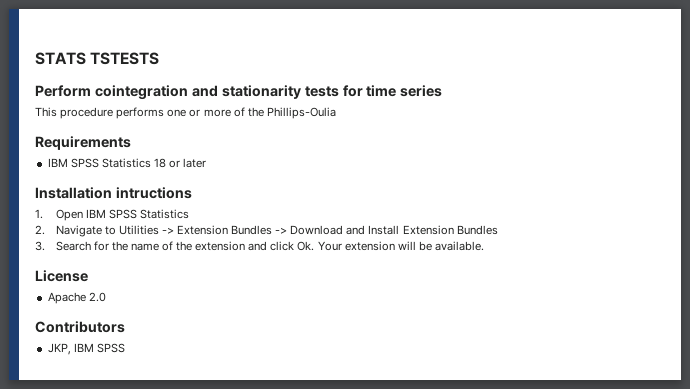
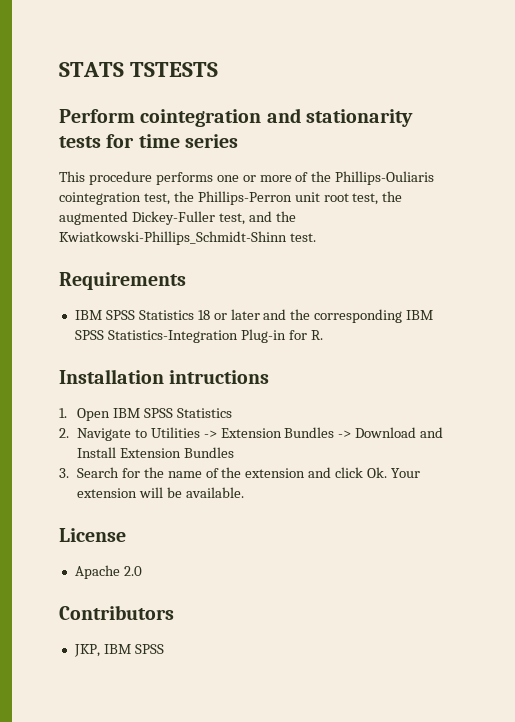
- This procedure performs one or more of the Phillips-Oulia
+ This procedure performs one or more of the Phillips-Ouliaris cointegration test, the Phillips-Perron unit root test, the augmented Dickey-Fuller test, and the Kwiatkowski-Phillips_Schmidt-Shinn test.
- IBM SPSS Statistics 18 or later
+ IBM SPSS Statistics 18 or later and the corresponding IBM SPSS Statistics-Integration Plug-in for R.

